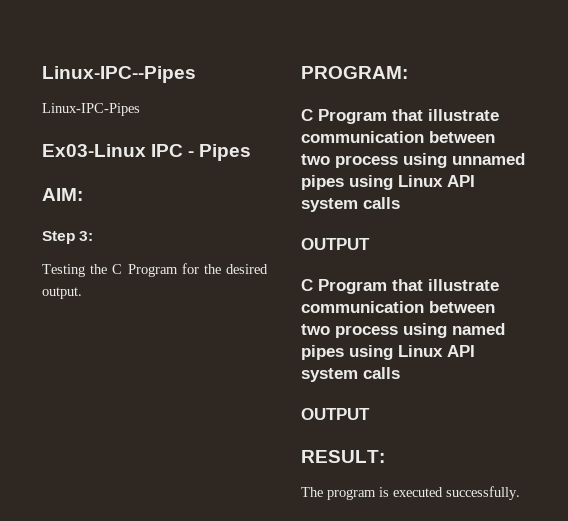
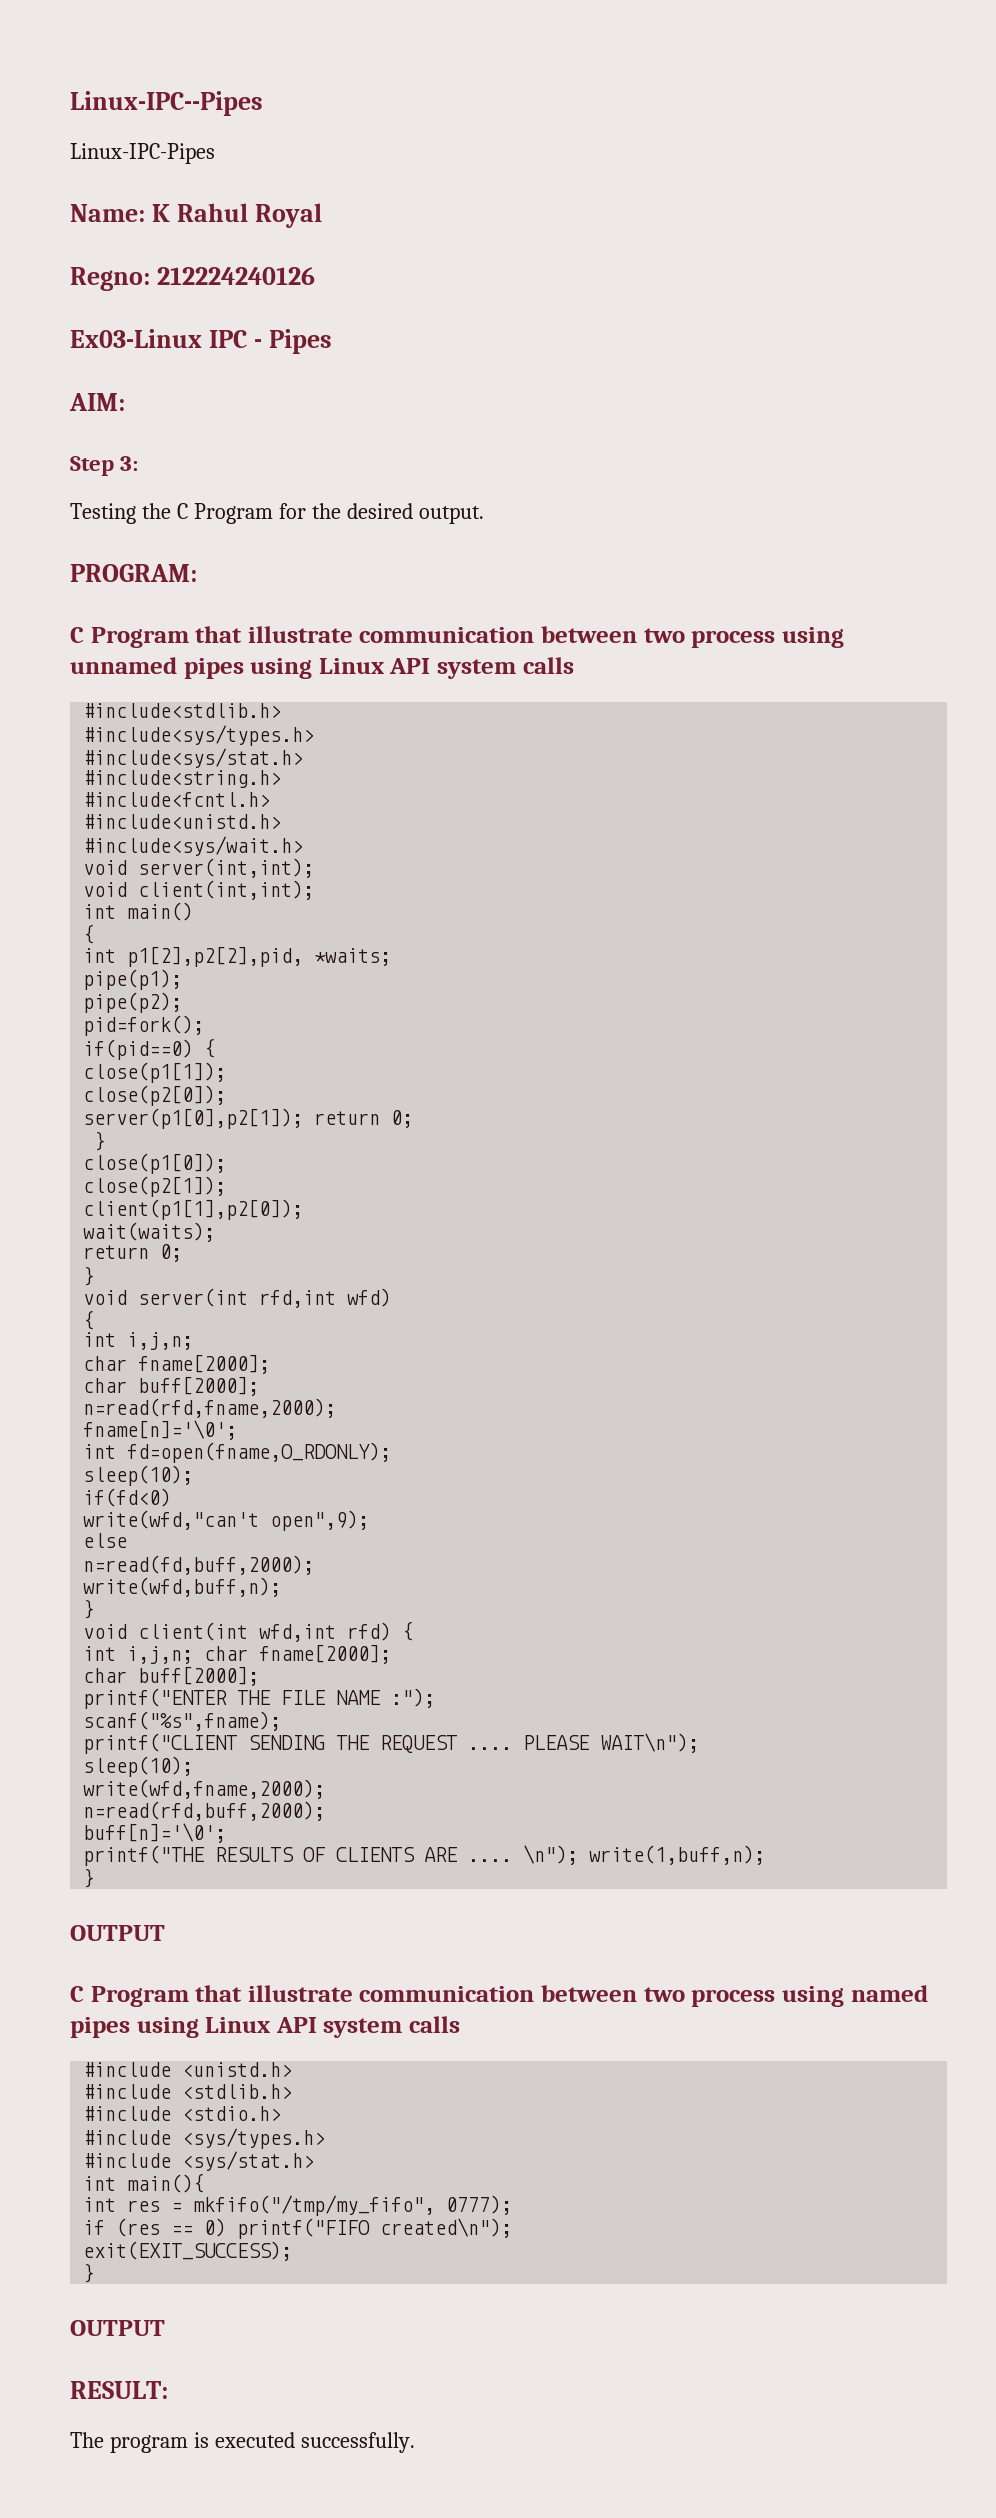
+ Name: K Rahul Royal
+ Regno: 212224240126
+ #include<stdlib.h>
+ #include<sys/types.h>
+ #include<sys/stat.h>
+ #include<string.h>
+ #include<fcntl.h>
+ #include<unistd.h>
+ #include<sys/wait.h>
+ void server(int,int);
+ void client(int,int);
+ int main()
+ {
+ int p1[2],p2[2],pid, *waits;
+ pipe(p1);
+ pipe(p2);
+ pid=fork();
+ if(pid==0) {
+ close(p1[1]);
+ close(p2[0]);
+ server(p1[0],p2[1]); return 0;
+ }
+ close(p1[0]);
+ close(p2[1]);
+ client(p1[1],p2[0]);
+ wait(waits);
+ return 0;
+ }
+ void server(int rfd,int wfd)
+ {
+ int i,j,n;
+ char fname[2000];
+ char buff[2000];
+ n=read(rfd,fname,2000);
+ fname[n]='\0';
+ int fd=open(fname,O_RDONLY);
+ sleep(10);
+ if(fd<0)
+ write(wfd,"can't open",9);
+ else
+ n=read(fd,buff,2000);
+ write(wfd,buff,n);
+ }
+ void client(int wfd,int rfd) {
+ int i,j,n; char fname[2000];
+ char buff[2000];
+ printf("ENTER THE FILE NAME :");
+ scanf("%s",fname);
+ printf("CLIENT SENDING THE REQUEST .... PLEASE WAIT\n");
+ sleep(10);
+ write(wfd,fname,2000);
+ n=read(rfd,buff,2000);
+ buff[n]='\0';
+ printf("THE RESULTS OF CLIENTS ARE .... \n"); write(1,buff,n);
+ }
+ #include <unistd.h>
+ #include <stdlib.h>
+ #include <stdio.h>
+ #include <sys/types.h>
+ #include <sys/stat.h>
+ int main(){
+ int res = mkfifo("/tmp/my_fifo", 0777);
+ if (res == 0) printf("FIFO created\n");
+ exit(EXIT_SUCCESS);
+ }

